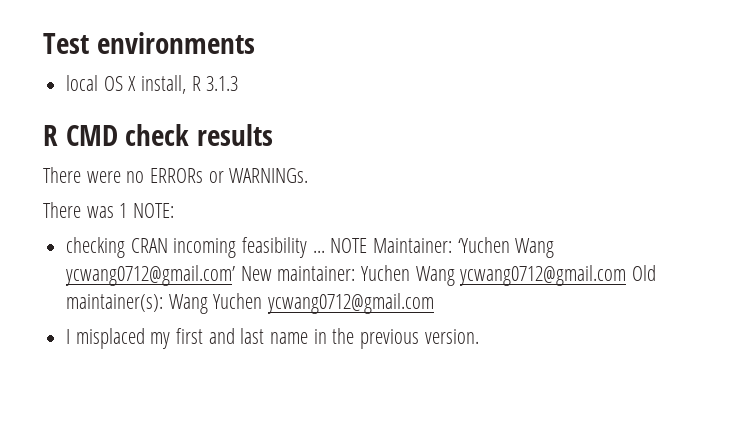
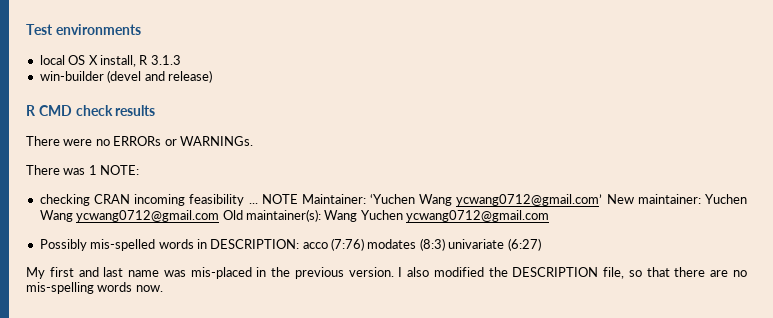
+ win-builder (devel and release)
- I misplaced my first and last name in the previous version.
+ Possibly mis-spelled words in DESCRIPTION: acco (7:76) modates (8:3) univariate (6:27)
+ My first and last name was mis-placed in the previous version.
+ I also modified the DESCRIPTION file, so that there are no mis-spelling words now.

